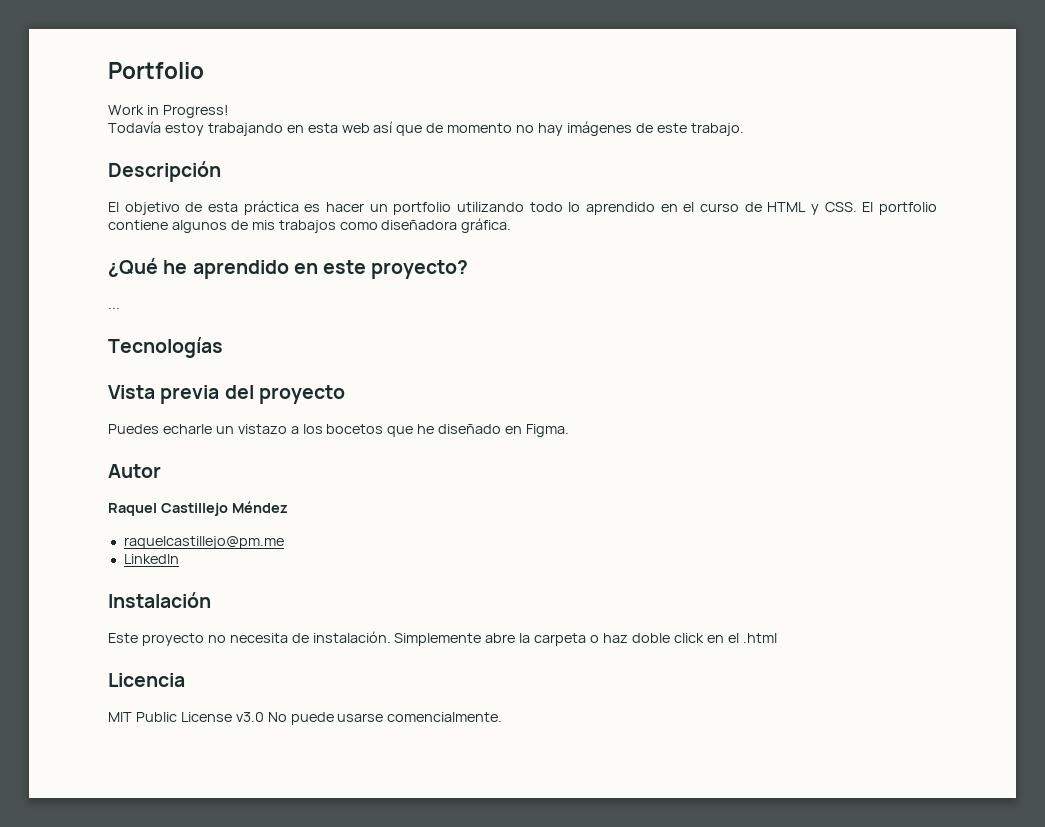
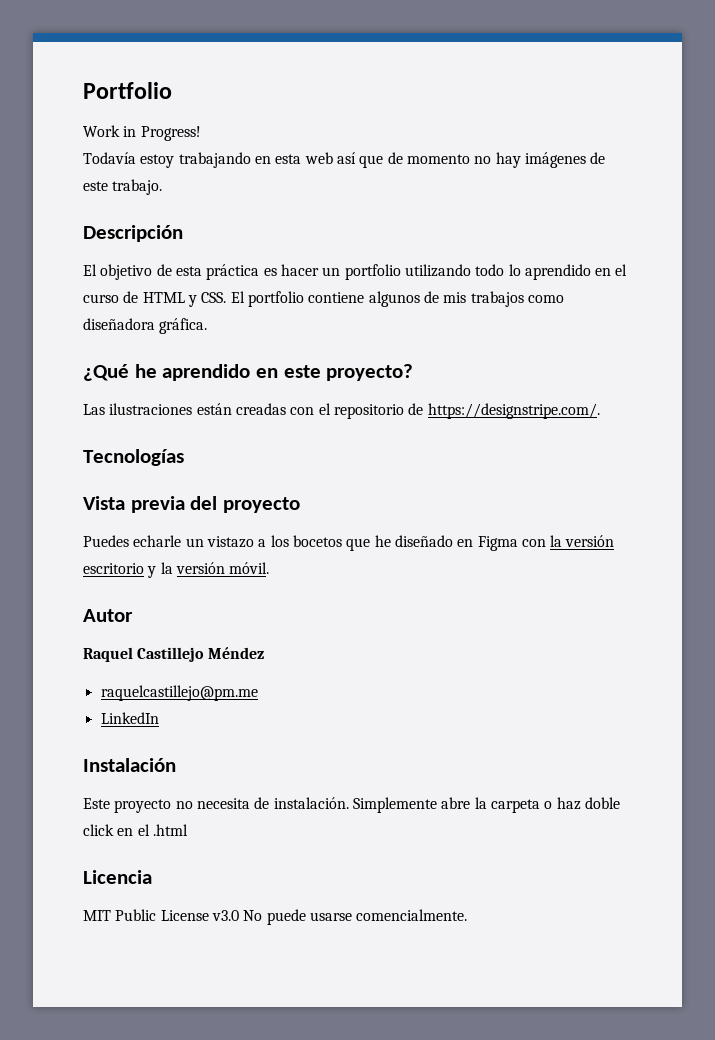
- ...
+ Las ilustraciones están creadas con el repositorio de https://designstripe.com/.
- Puedes echarle un vistazo a los bocetos que he diseñado en Figma.
+ Puedes echarle un vistazo a los bocetos que he diseñado en Figma con la versión escritorio y la versión móvil.

